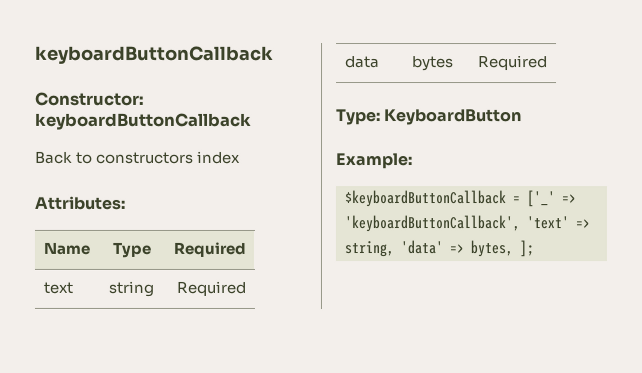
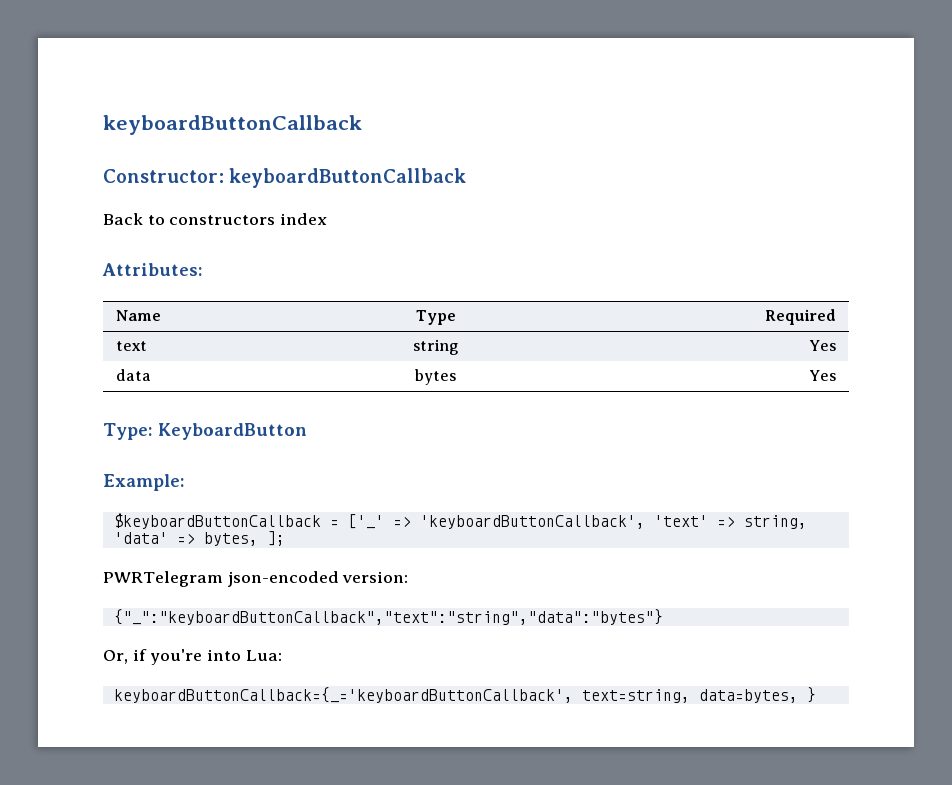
- text | string | Required
+ text | string | Yes
- data | bytes | Required
+ data | bytes | Yes
+ PWRTelegram json-encoded version:
+ {"_":"keyboardButtonCallback","text":"string","data":"bytes"}
+ Or, if you're into Lua:
+ keyboardButtonCallback={_='keyboardButtonCallback', text=string, data=bytes, }

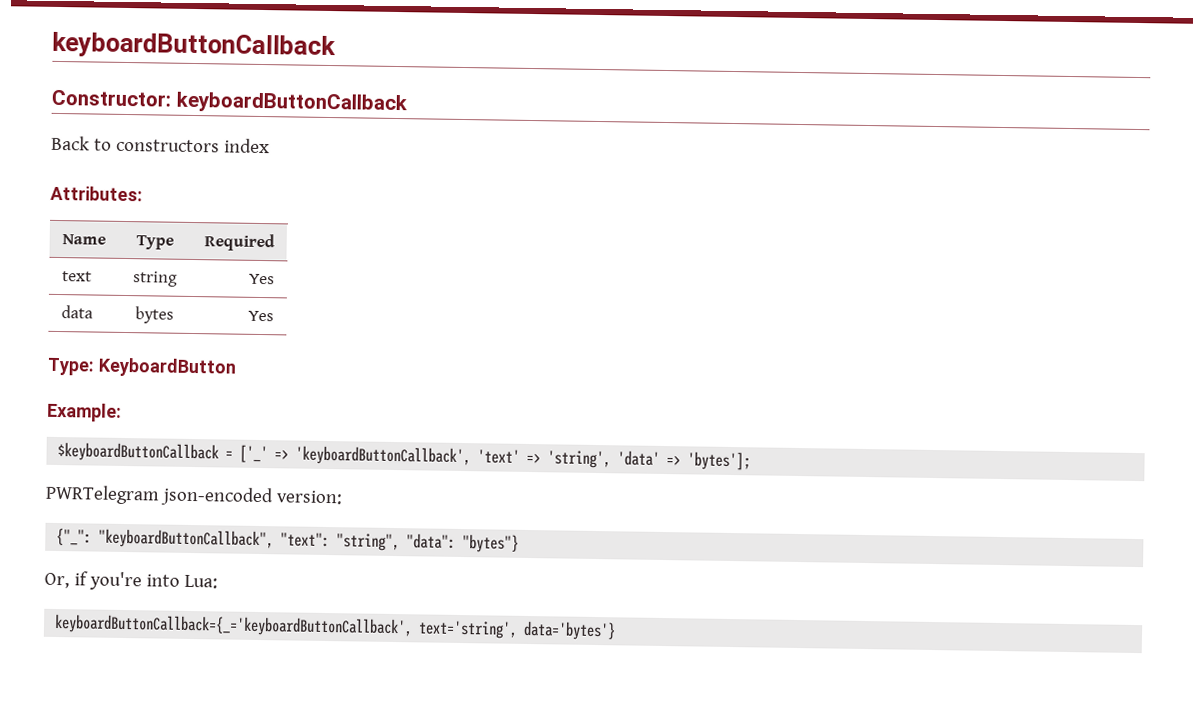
- $keyboardButtonCallback = ['_' => 'keyboardButtonCallback', 'text' => string, 'data' => bytes, ];
+ $keyboardButtonCallback = ['_' => 'keyboardButtonCallback', 'text' => 'string', 'data' => 'bytes'];
- {"_":"keyboardButtonCallback","text":"string","data":"bytes"}
+ {"_": "keyboardButtonCallback", "text": "string", "data": "bytes"}
- keyboardButtonCallback={_='keyboardButtonCallback', text=string, data=bytes, }
+ keyboardButtonCallback={_='keyboardButtonCallback', text='string', data='bytes'}

